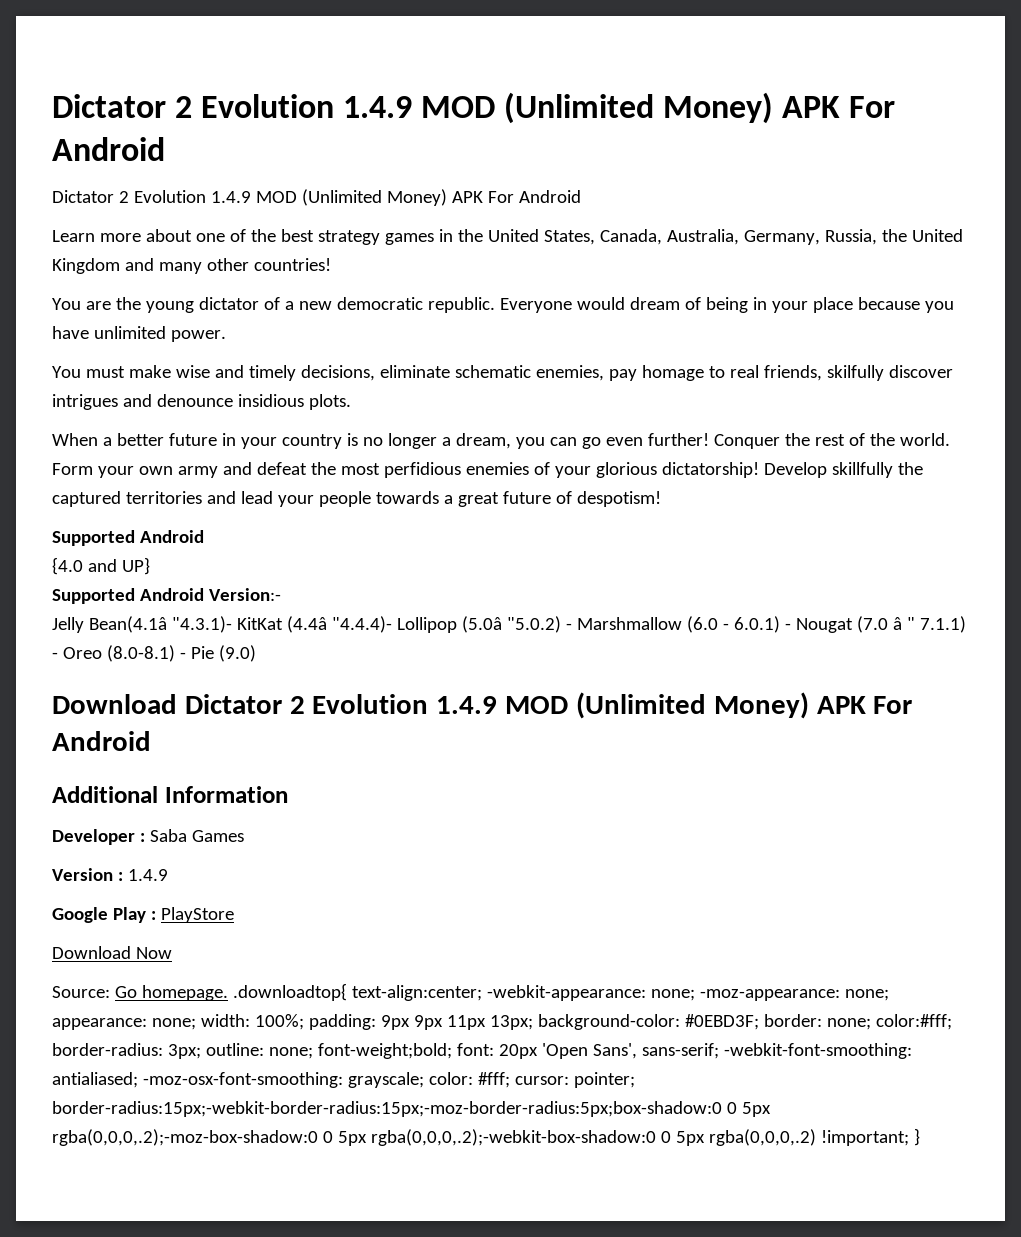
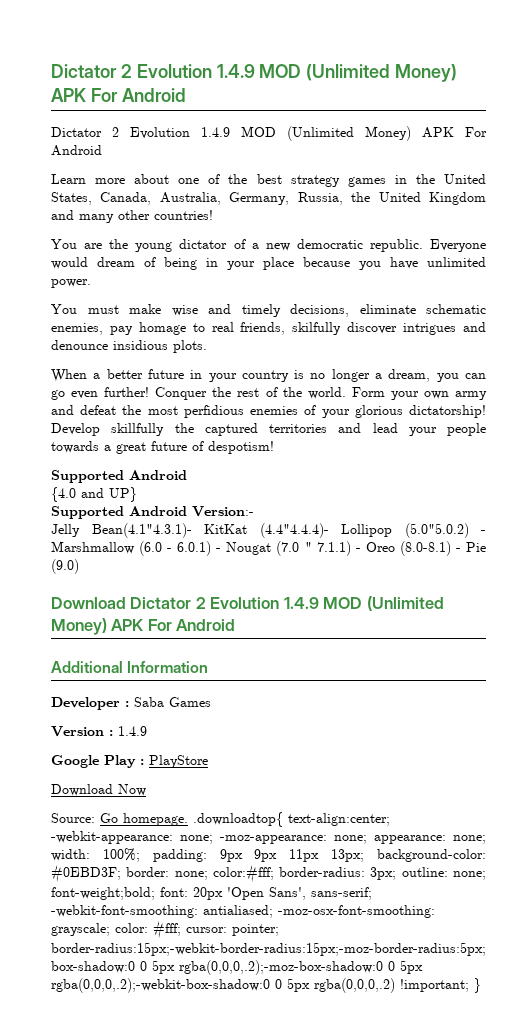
- Jelly Bean(4.1â "4.3.1)- KitKat (4.4â "4.4.4)- Lollipop (5.0â "5.0.2) - Marshmallow (6.0 - 6.0.1) - Nougat (7.0 â " 7.1.1) - Oreo (8.0-8.1) - Pie (9.0)
+ Jelly Bean(4.1"4.3.1)- KitKat (4.4"4.4.4)- Lollipop (5.0"5.0.2) - Marshmallow (6.0 - 6.0.1) - Nougat (7.0 " 7.1.1) - Oreo (8.0-8.1) - Pie (9.0)

